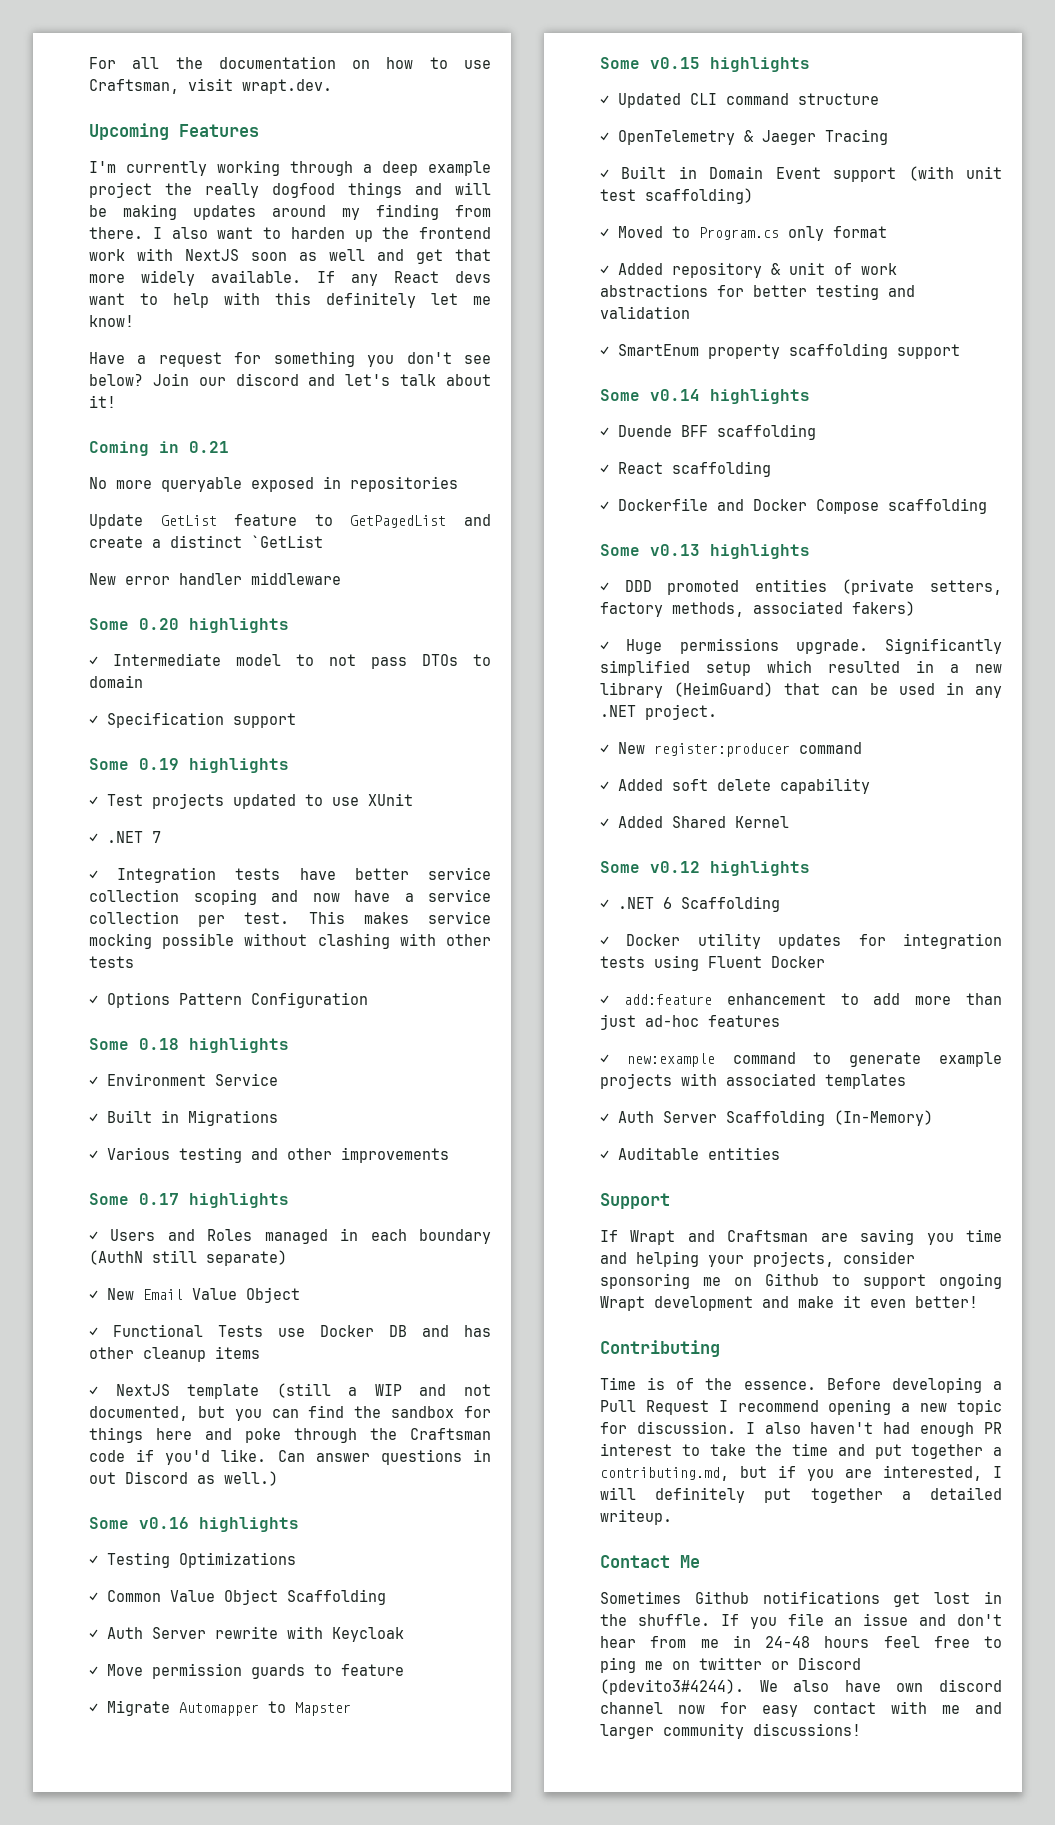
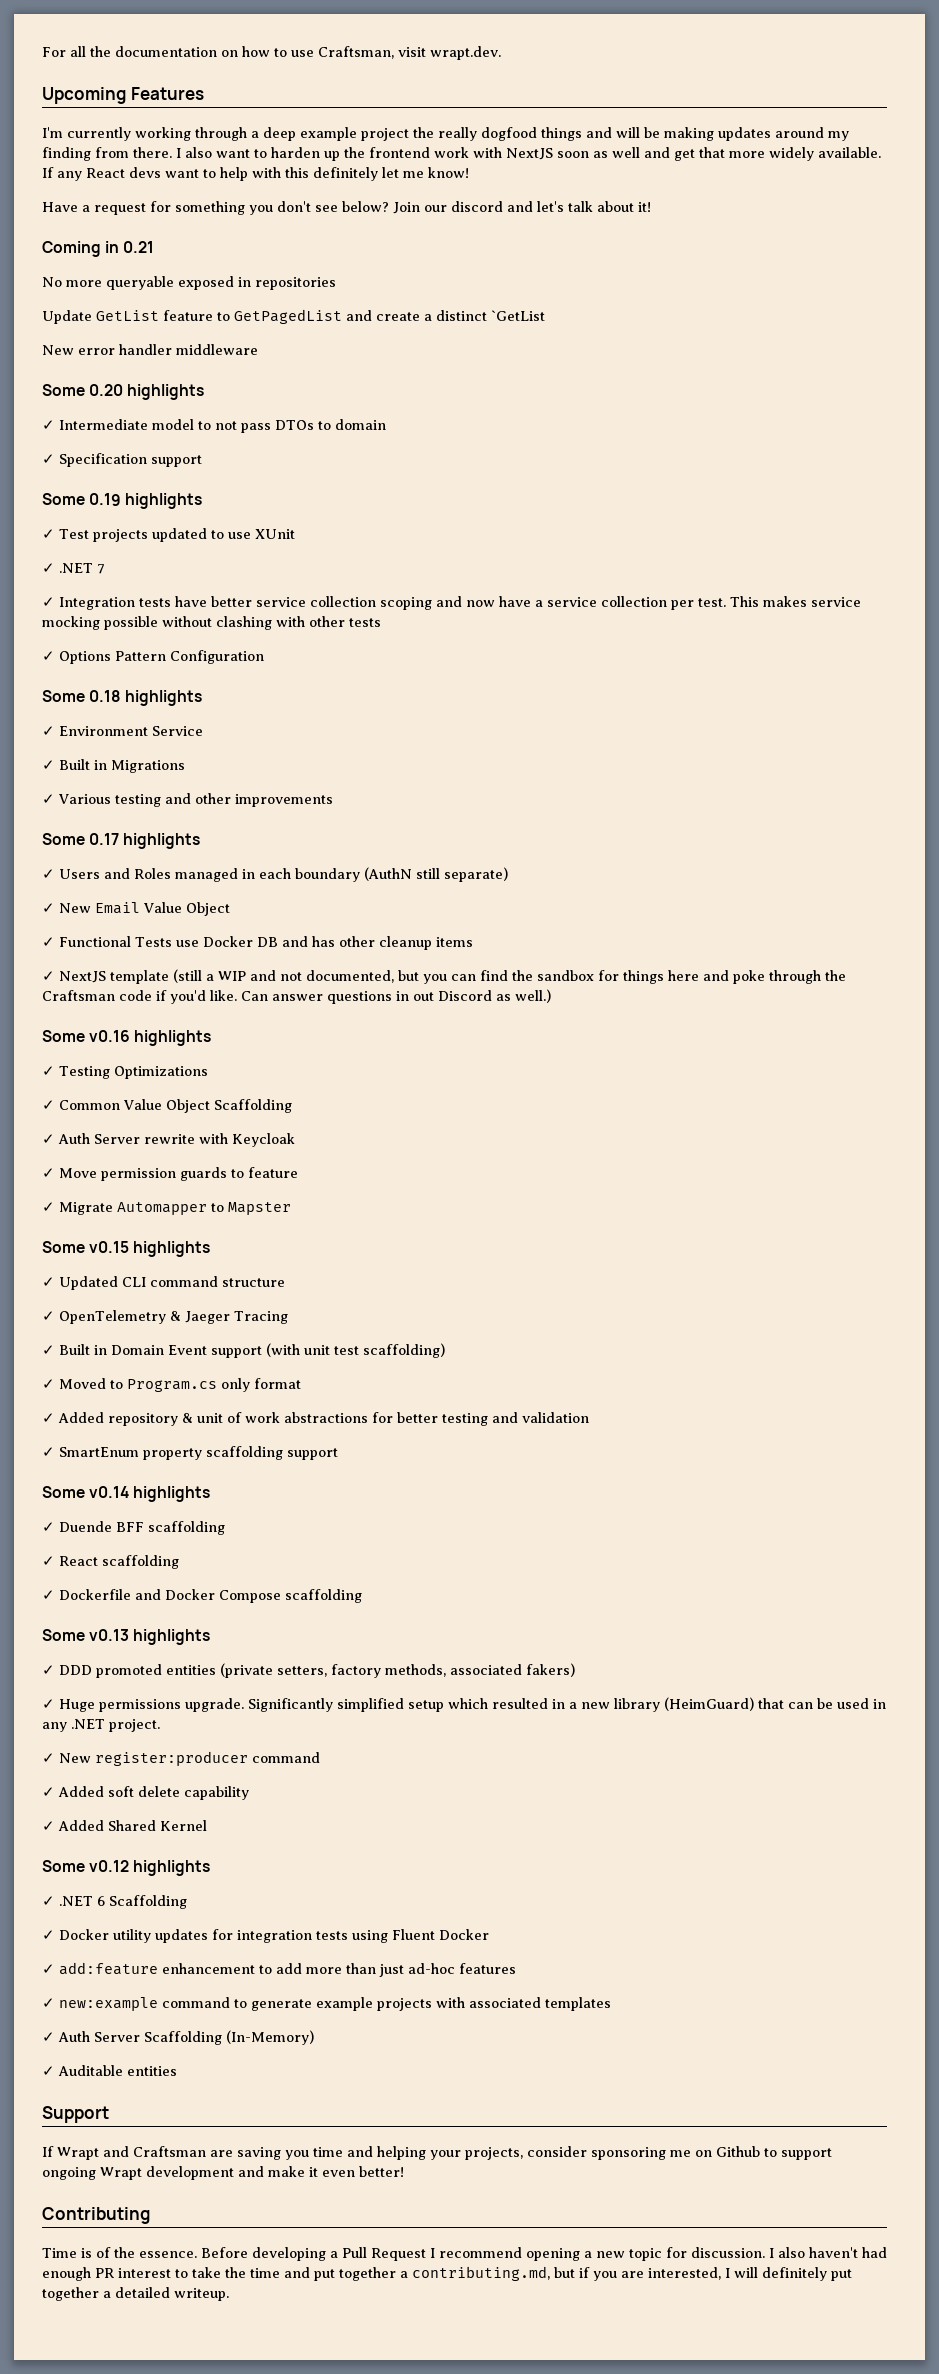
- Contact Me
- Sometimes Github notifications get lost in the shuffle. If you file an issue and don't hear from me in 24-48 hours feel free to ping me on twitter or Discord (pdevito3#4244). We also have own discord channel now for easy contact with me and larger community discussions!

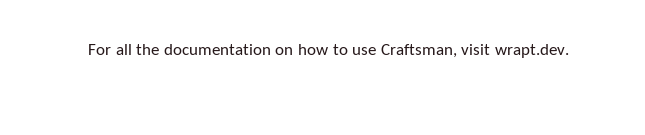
- Upcoming Features
- I'm currently working through a deep example project the really dogfood things and will be making updates around my finding from there. I also want to harden up the frontend work with NextJS soon as well and get that more widely available. If any React devs want to help with this definitely let me know!
- Have a request for something you don't see below? Join our discord and let's talk about it!
- Coming in 0.21
- No more queryable exposed in repositories
- Update GetList feature to GetPagedList and create a distinct `GetList
- New error handler middleware
- Some 0.20 highlights
- ✓ Intermediate model to not pass DTOs to domain
- ✓ Specification support
- Some 0.19 highlights
- ✓ Test projects updated to use XUnit
- ✓ .NET 7
- ✓ Integration tests have better service collection scoping and now have a service collection per test. This makes service mocking possible without clashing with other tests
- ✓ Options Pattern Configuration
- Some 0.18 highlights
- ✓ Environment Service
- ✓ Built in Migrations
- ✓ Various testing and other improvements
- Some 0.17 highlights
- ✓ Users and Roles managed in each boundary (AuthN still separate)
- ✓ New Email Value Object
- ✓ Functional Tests use Docker DB and has other cleanup items
- ✓ NextJS template (still a WIP and not documented, but you can find the sandbox for things here and poke through the Craftsman code if you'd like. Can answer questions in out Discord as well.)
- Some v0.16 highlights
- ✓ Testing Optimizations
- ✓ Common Value Object Scaffolding
- ✓ Auth Server rewrite with Keycloak
- ✓ Move permission guards to feature
- ✓ Migrate Automapper to Mapster
- Some v0.15 highlights
- ✓ Updated CLI command structure
- ✓ OpenTelemetry & Jaeger Tracing
- ✓ Built in Domain Event support (with unit test scaffolding)
- ✓ Moved to Program.cs only format
- ✓ Added repository & unit of work abstractions for better testing and validation
- ✓ SmartEnum property scaffolding support
- Some v0.14 highlights
- ✓ Duende BFF scaffolding
- ✓ React scaffolding
- ✓ Dockerfile and Docker Compose scaffolding
- Some v0.13 highlights
- ✓ DDD promoted entities (private setters, factory methods, associated fakers)
- ✓ Huge permissions upgrade. Significantly simplified setup which resulted in a new library (HeimGuard) that can be used in any .NET project.
- ✓ New register:producer command
- ✓ Added soft delete capability
- ✓ Added Shared Kernel
- Some v0.12 highlights
- ✓ .NET 6 Scaffolding
- ✓ Docker utility updates for integration tests using Fluent Docker
- ✓ add:feature enhancement to add more than just ad-hoc features
- ✓ new:example command to generate example projects with associated templates
- ✓ Auth Server Scaffolding (In-Memory)
- ✓ Auditable entities
- Support
- If Wrapt and Craftsman are saving you time and helping your projects, consider sponsoring me on Github to support ongoing Wrapt development and make it even better!
- Contributing
- Time is of the essence. Before developing a Pull Request I recommend opening a new topic for discussion. I also haven't had enough PR interest to take the time and put together a contributing.md, but if you are interested, I will definitely put together a detailed writeup.

